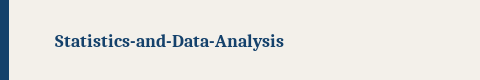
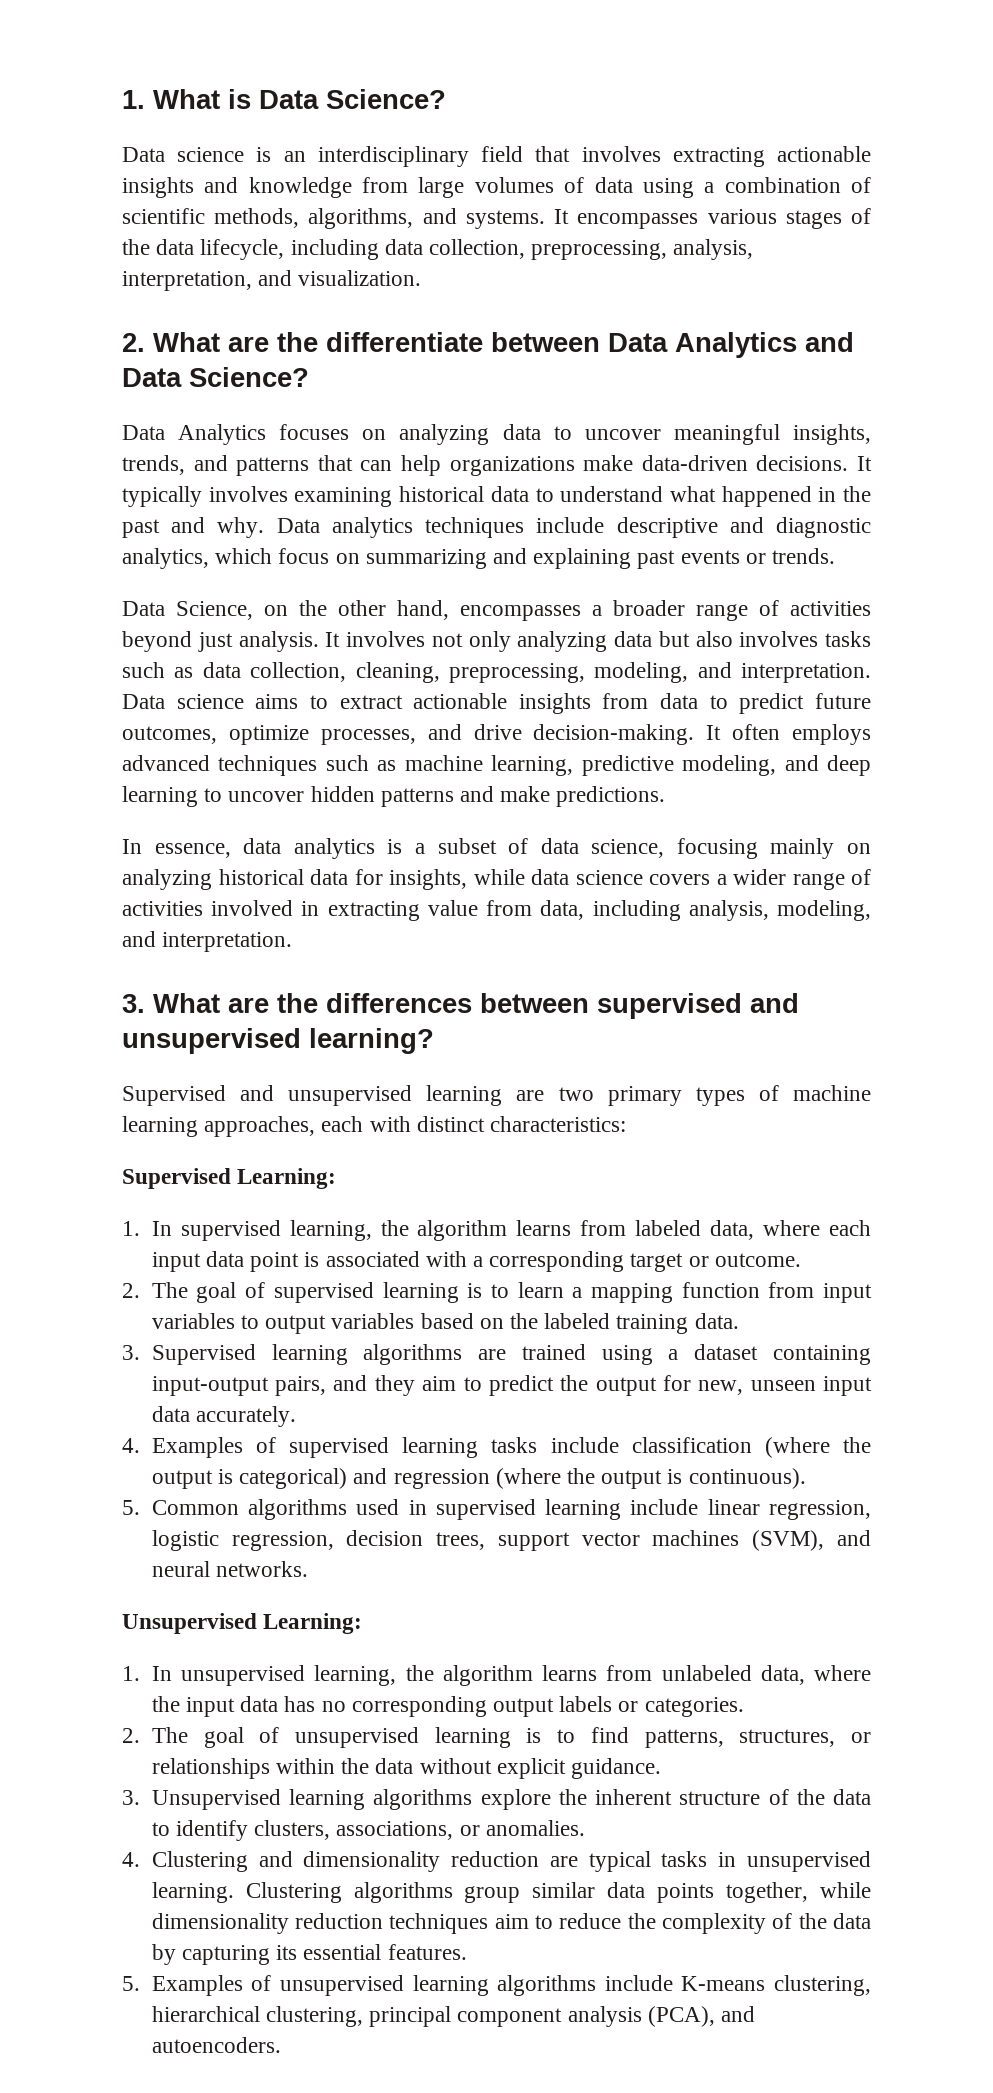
- Statistics-and-Data-Analysis
+ 1. What is Data Science?
+ Data science is an interdisciplinary field that involves extracting actionable insights and knowledge from large volumes of data using a combination of scientific methods, algorithms, and systems. It encompasses various stages of the data lifecycle, including data collection, preprocessing, analysis, interpretation, and visualization.
+ 2. What are the differentiate between Data Analytics and Data Science?
+ Data Analytics focuses on analyzing data to uncover meaningful insights, trends, and patterns that can help organizations make data-driven decisions. It typically involves examining historical data to understand what happened in the past and why. Data analytics techniques include descriptive and diagnostic analytics, which focus on summarizing and explaining past events or trends.
+ Data Science, on the other hand, encompasses a broader range of activities beyond just analysis. It involves not only analyzing data but also involves tasks such as data collection, cleaning, preprocessing, modeling, and interpretation. Data science aims to extract actionable insights from data to predict future outcomes, optimize processes, and drive decision-making. It often employs advanced techniques such as machine learning, predictive modeling, and deep learning to uncover hidden patterns and make predictions.
+ In essence, data analytics is a subset of data science, focusing mainly on analyzing historical data for insights, while data science covers a wider range of activities involved in extracting value from data, including analysis, modeling, and interpretation.
+ 3. What are the differences between supervised and unsupervised learning?
+ Supervised and unsupervised learning are two primary types of machine learning approaches, each with distinct characteristics:
+ Supervised Learning:
+ 1. In supervised learning, the algorithm learns from labeled data, where each input data point is associated with a corresponding target or outcome.
+ 2. The goal of supervised learning is to learn a mapping function from input variables to output variables based on the labeled training data.
+ 3. Supervised learning algorithms are trained using a dataset containing input-output pairs, and they aim to predict the output for new, unseen input data accurately.
+ 4. Examples of supervised learning tasks include classification (where the output is categorical) and regression (where the output is continuous).
+ 5. Common algorithms used in supervised learning include linear regression, logistic regression, decision trees, support vector machines (SVM), and neural networks.
+ Unsupervised Learning:
+ 1. In unsupervised learning, the algorithm learns from unlabeled data, where the input data has no corresponding output labels or categories.
+ 2. The goal of unsupervised learning is to find patterns, structures, or relationships within the data without explicit guidance.
+ 3. Unsupervised learning algorithms explore the inherent structure of the data to identify clusters, associations, or anomalies.
+ 4. Clustering and dimensionality reduction are typical tasks in unsupervised learning. Clustering algorithms group similar data points together, while dimensionality reduction techniques aim to reduce the complexity of the data by capturing its essential features.
+ 5. Examples of unsupervised learning algorithms include K-means clustering, hierarchical clustering, principal component analysis (PCA), and autoencoders.

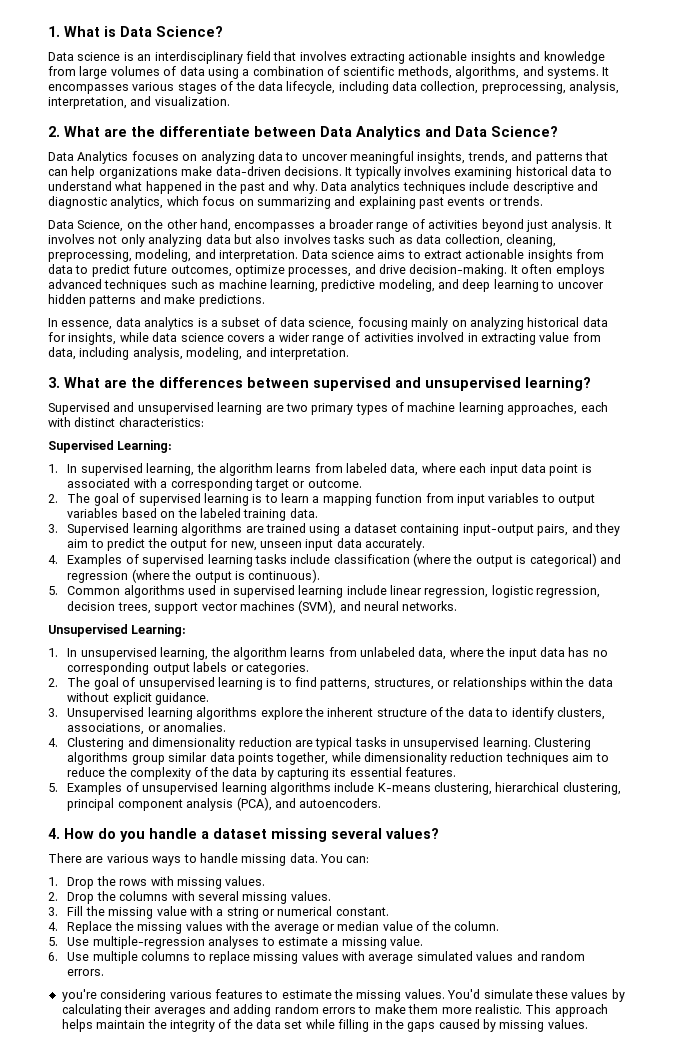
+ 4. How do you handle a dataset missing several values?
+ There are various ways to handle missing data. You can:
+ 1. Drop the rows with missing values.
+ 2. Drop the columns with several missing values.
+ 3. Fill the missing value with a string or numerical constant.
+ 4. Replace the missing values with the average or median value of the column.
+ 5. Use multiple-regression analyses to estimate a missing value.
+ 6. Use multiple columns to replace missing values with average simulated values and random errors.
+ you're considering various features to estimate the missing values. You'd simulate these values by calculating their averages and adding random errors to make them more realistic. This approach helps maintain the integrity of the data set while filling in the gaps caused by missing values.

